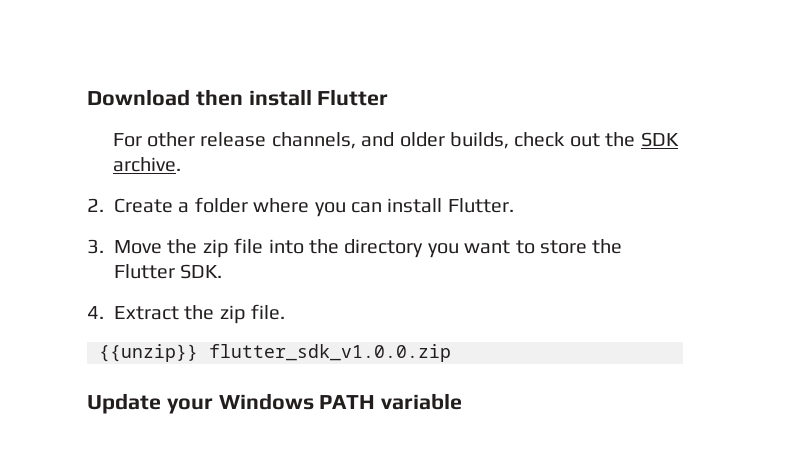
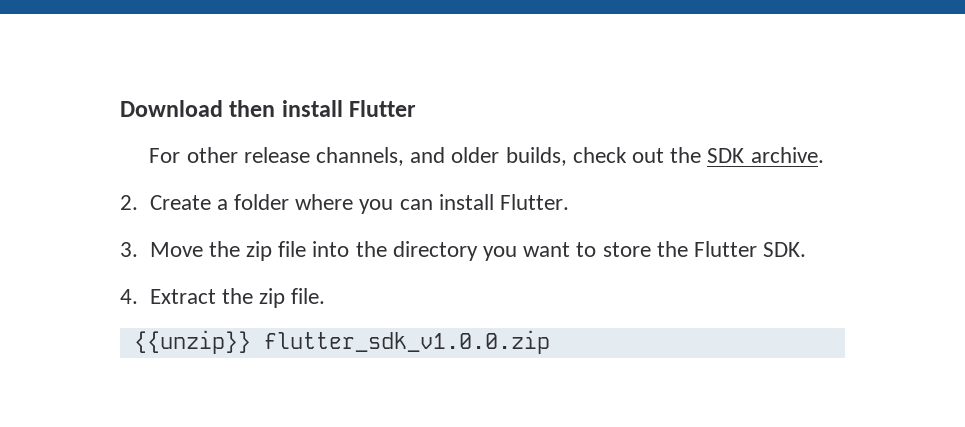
- Update your Windows PATH variable

